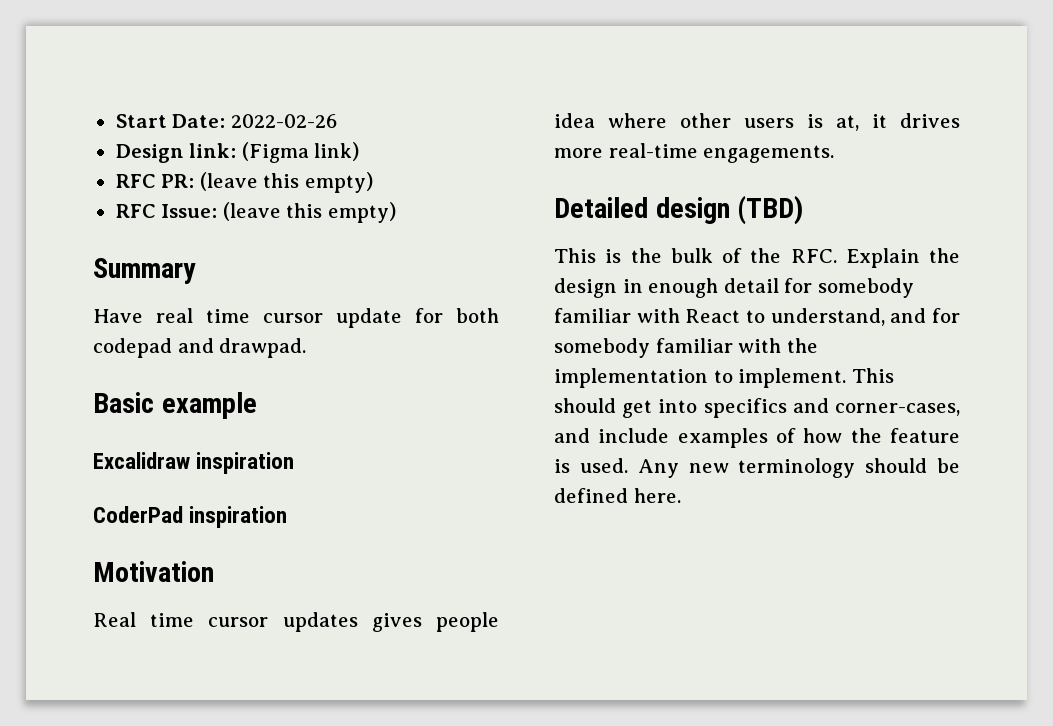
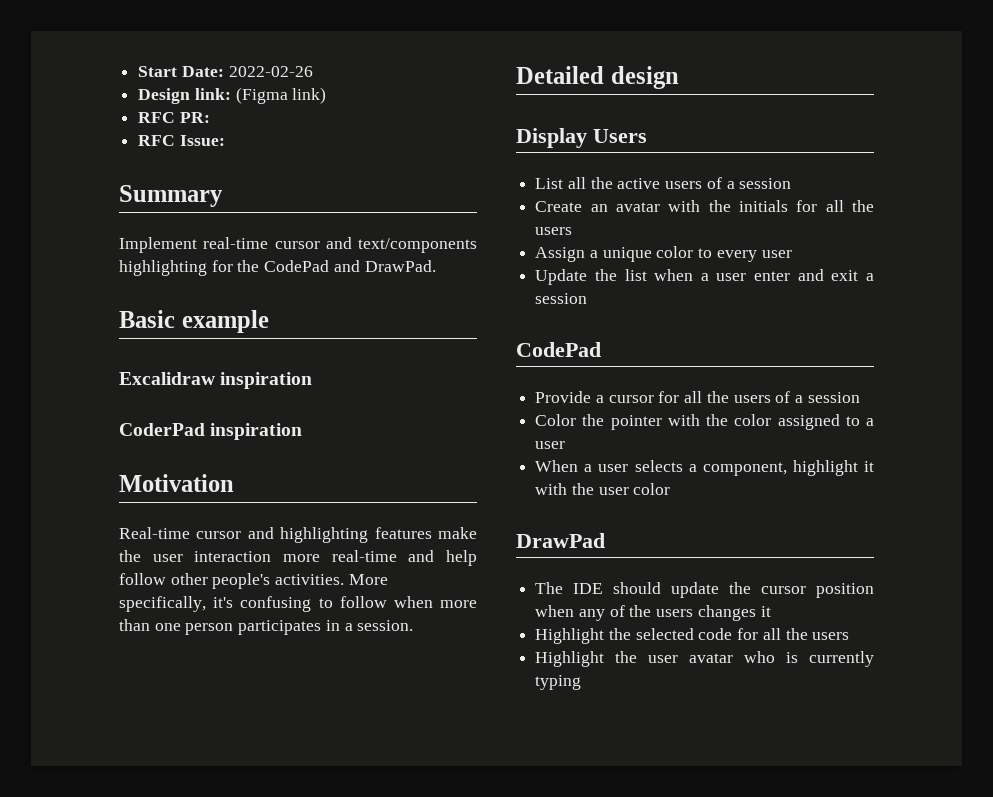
- RFC PR: (leave this empty)
+ RFC PR:
- RFC Issue: (leave this empty)
+ RFC Issue:
  Summary
- Have real time cursor update for both codepad and drawpad.
+ Implement real-time cursor and text/components highlighting for the CodePad and DrawPad.
- Real time cursor updates gives people idea where other users is at, it drives more real-time engagements.
- Detailed design (TBD)
- This is the bulk of the RFC. Explain the design in enough detail for somebody familiar with React to understand, and for somebody familiar with the implementation to implement. This should get into specifics and corner-cases, and include examples of how the feature is used. Any new terminology should be defined here.
+ Real-time cursor and highlighting features make the user interaction more real-time and help follow other people's activities. More specifically, it's confusing to follow when more than one person participates in a session.
+ Detailed design
+ Display Users
+ List all the active users of a session
+ Create an avatar with the initials for all the users
+ Assign a unique color to every user
+ Update the list when a user enter and exit a session
+ CodePad
+ Provide a cursor for all the users of a session
+ Color the pointer with the color assigned to a user
+ When a user selects a component, highlight it with the user color
+ DrawPad
+ The IDE should update the cursor position when any of the users changes it
+ Highlight the selected code for all the users
+ Highlight the user avatar who is currently typing

